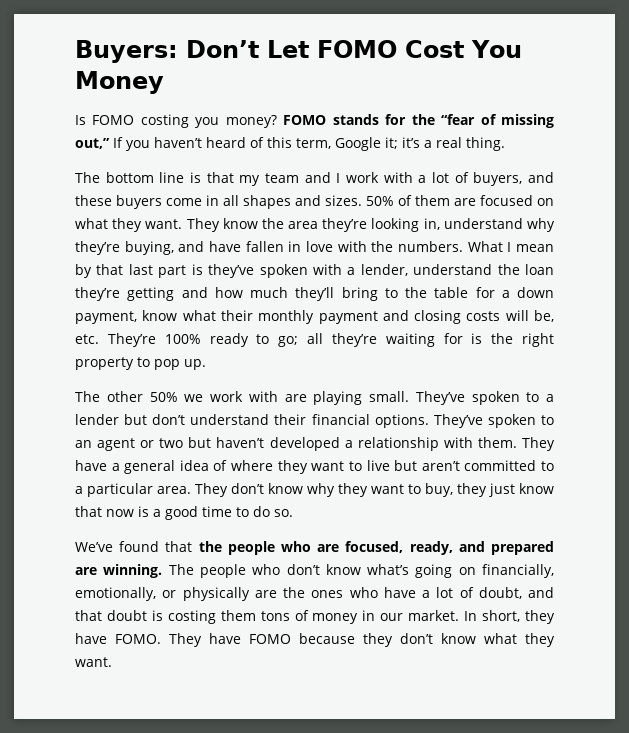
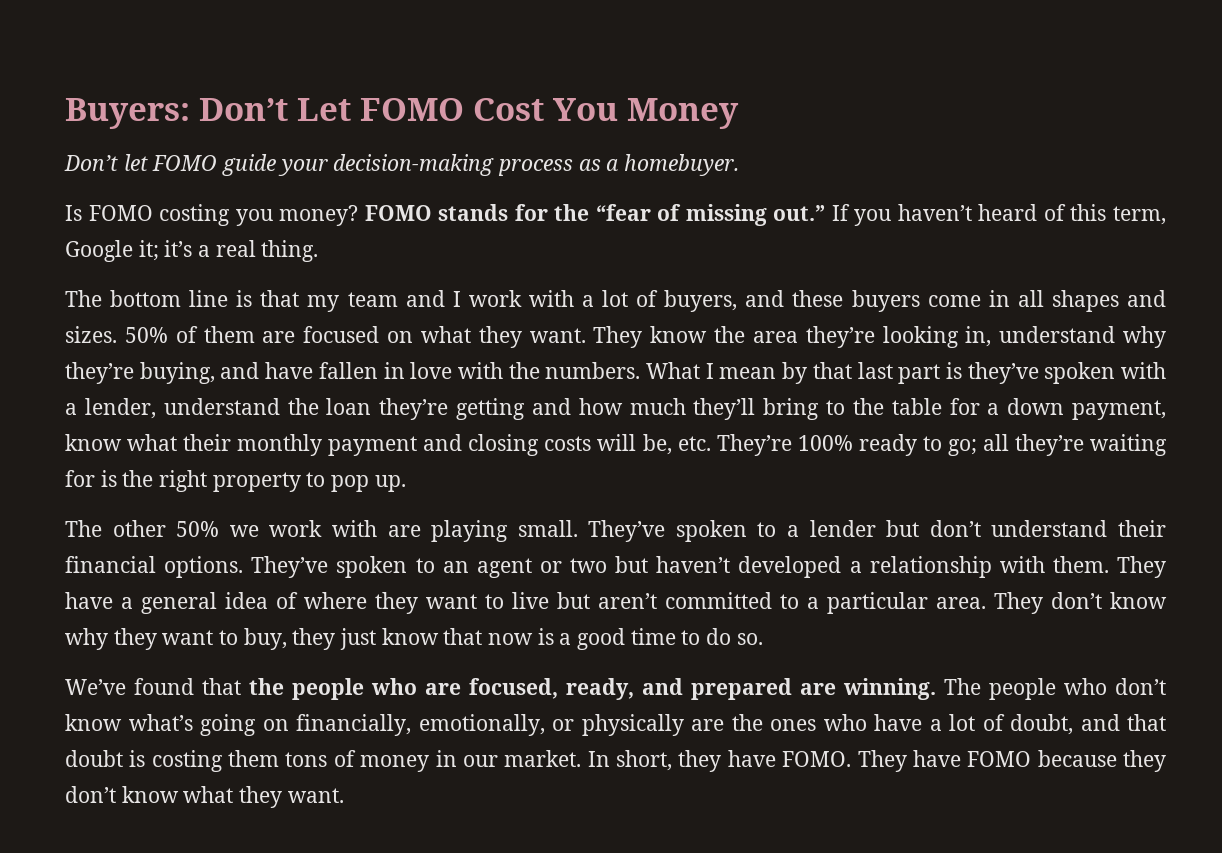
+ Don’t let FOMO guide your decision-making process as a homebuyer.
- FOMO stands for the “fear of missing out,” If you haven’t heard of this term, Google it; it’s a real thing.
+ FOMO stands for the “fear of missing out.” If you haven’t heard of this term, Google it; it’s a real thing.

